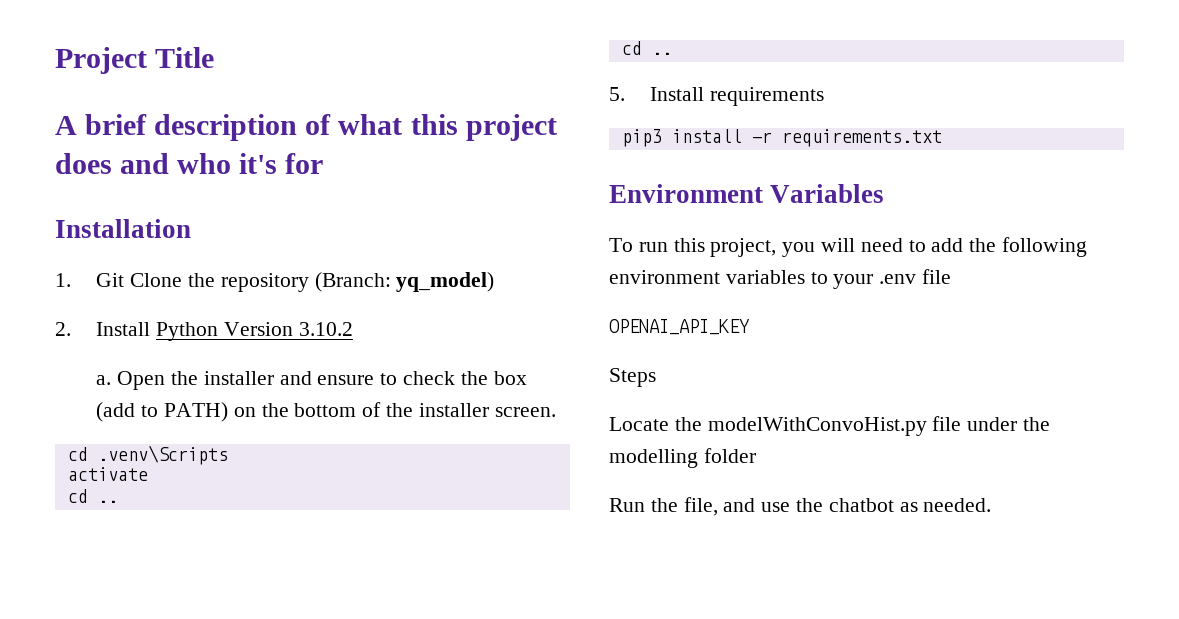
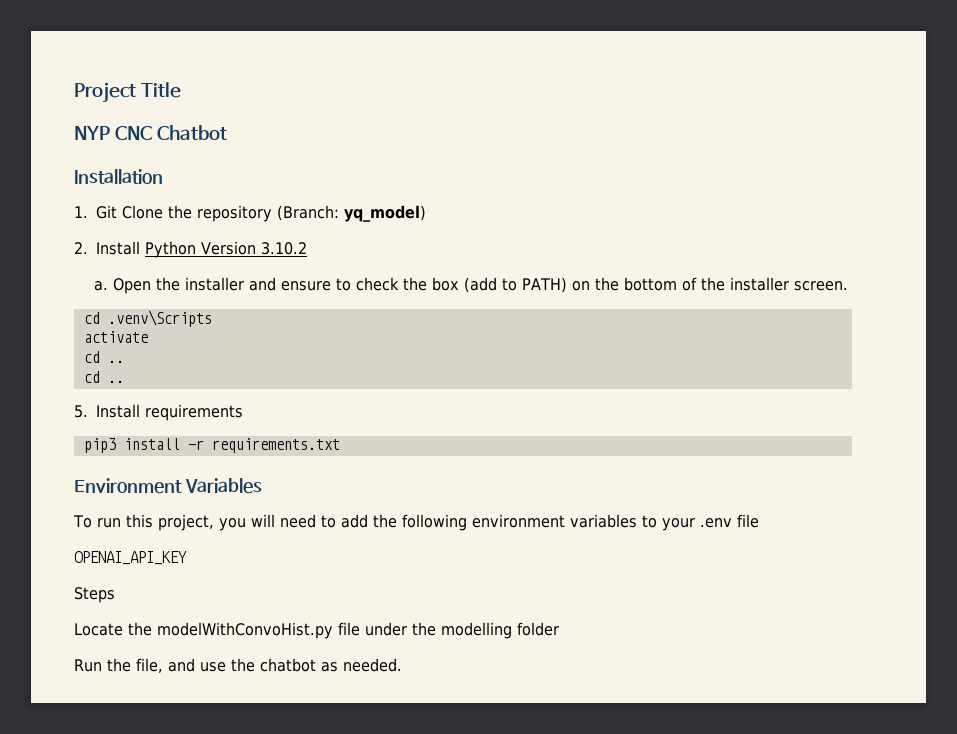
- A brief description of what this project does and who it's for
+ NYP CNC Chatbot

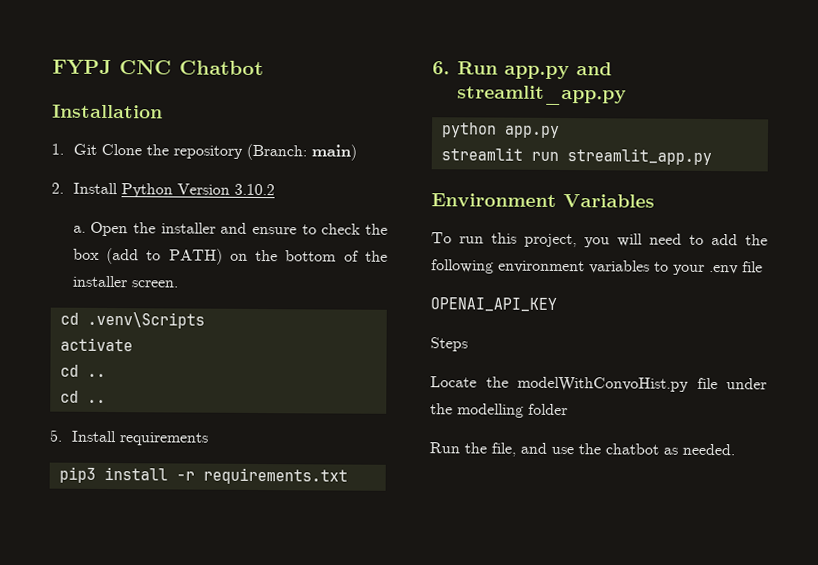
- Project Title
- NYP CNC Chatbot
+ FYPJ CNC Chatbot
- 1. Git Clone the repository (Branch: yq_model)
+ 1. Git Clone the repository (Branch: main)
+ 6. Run app.py and streamlit_app.py
+ python app.py
+ streamlit run streamlit_app.py

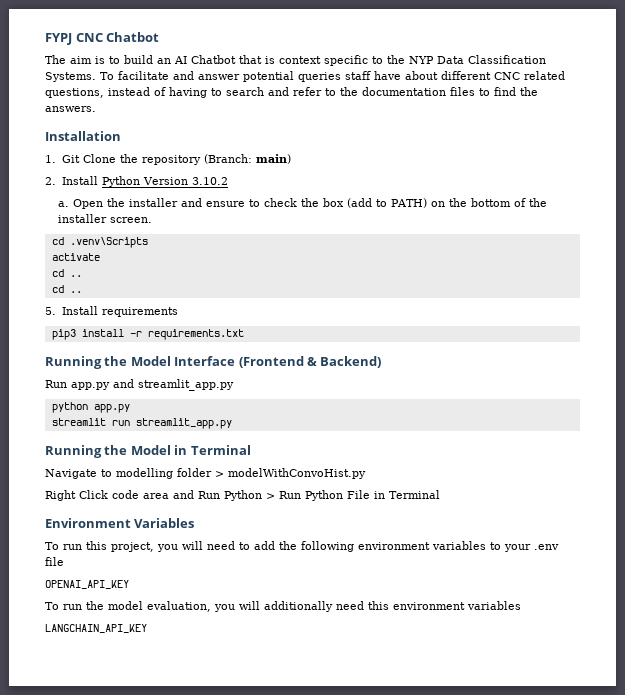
+ The aim is to build an AI Chatbot that is context specific to the NYP Data Classification Systems. To facilitate and answer potential queries staff have about different CNC related questions, instead of having to search and refer to the documentation files to find the answers.
- 6. Run app.py and streamlit_app.py
+ Running the Model Interface (Frontend & Backend)
+ Run app.py and streamlit_app.py
+ Running the Model in Terminal
+ Navigate to modelling folder > modelWithConvoHist.py
+ Right Click code area and Run Python > Run Python File in Terminal
- Steps
- Locate the modelWithConvoHist.py file under the modelling folder
- Run the file, and use the chatbot as needed.
+ To run the model evaluation, you will additionally need this environment variables
+ LANGCHAIN_API_KEY

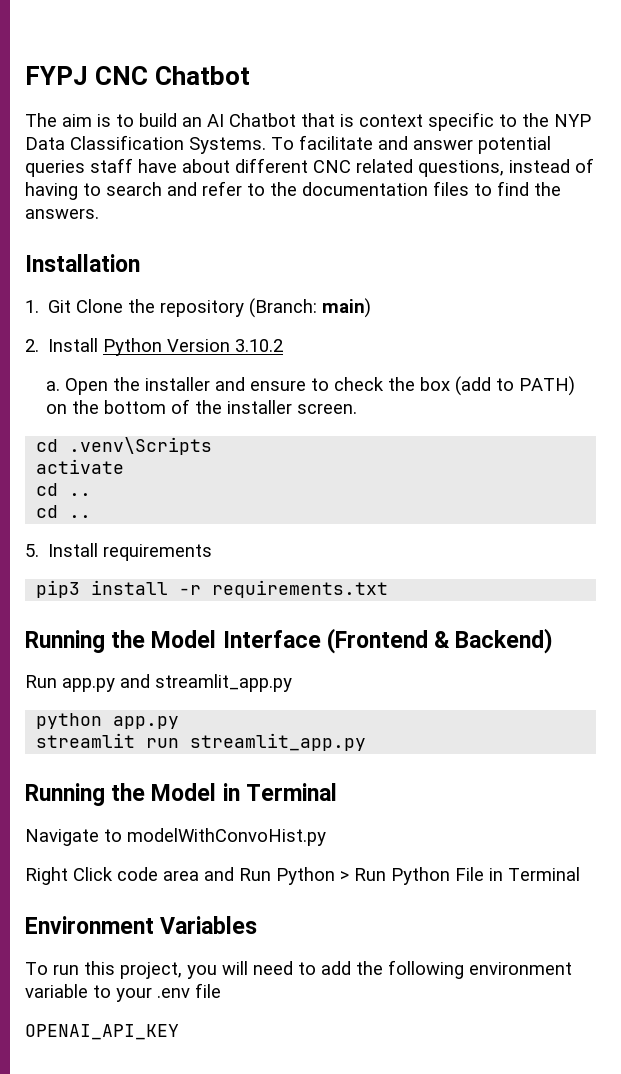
- Navigate to modelling folder > modelWithConvoHist.py
+ Navigate to modelWithConvoHist.py
- To run this project, you will need to add the following environment variables to your .env file
+ To run this project, you will need to add the following environment variable to your .env file
- To run the model evaluation, you will additionally need this environment variables
- LANGCHAIN_API_KEY

